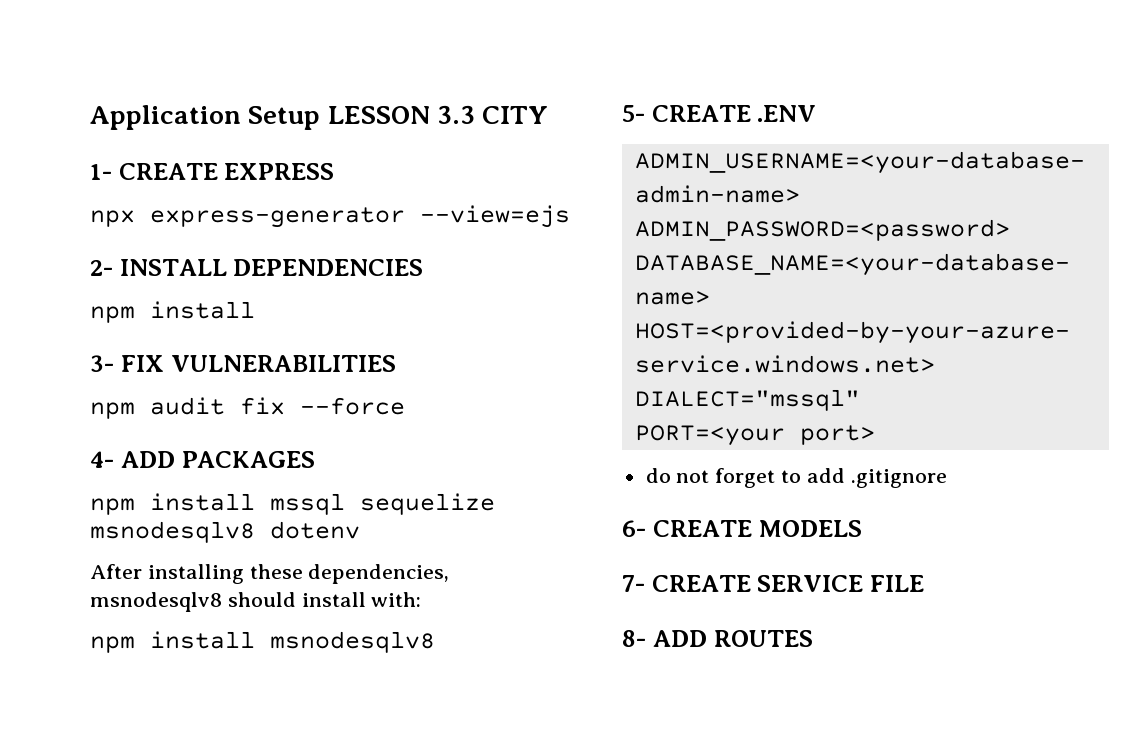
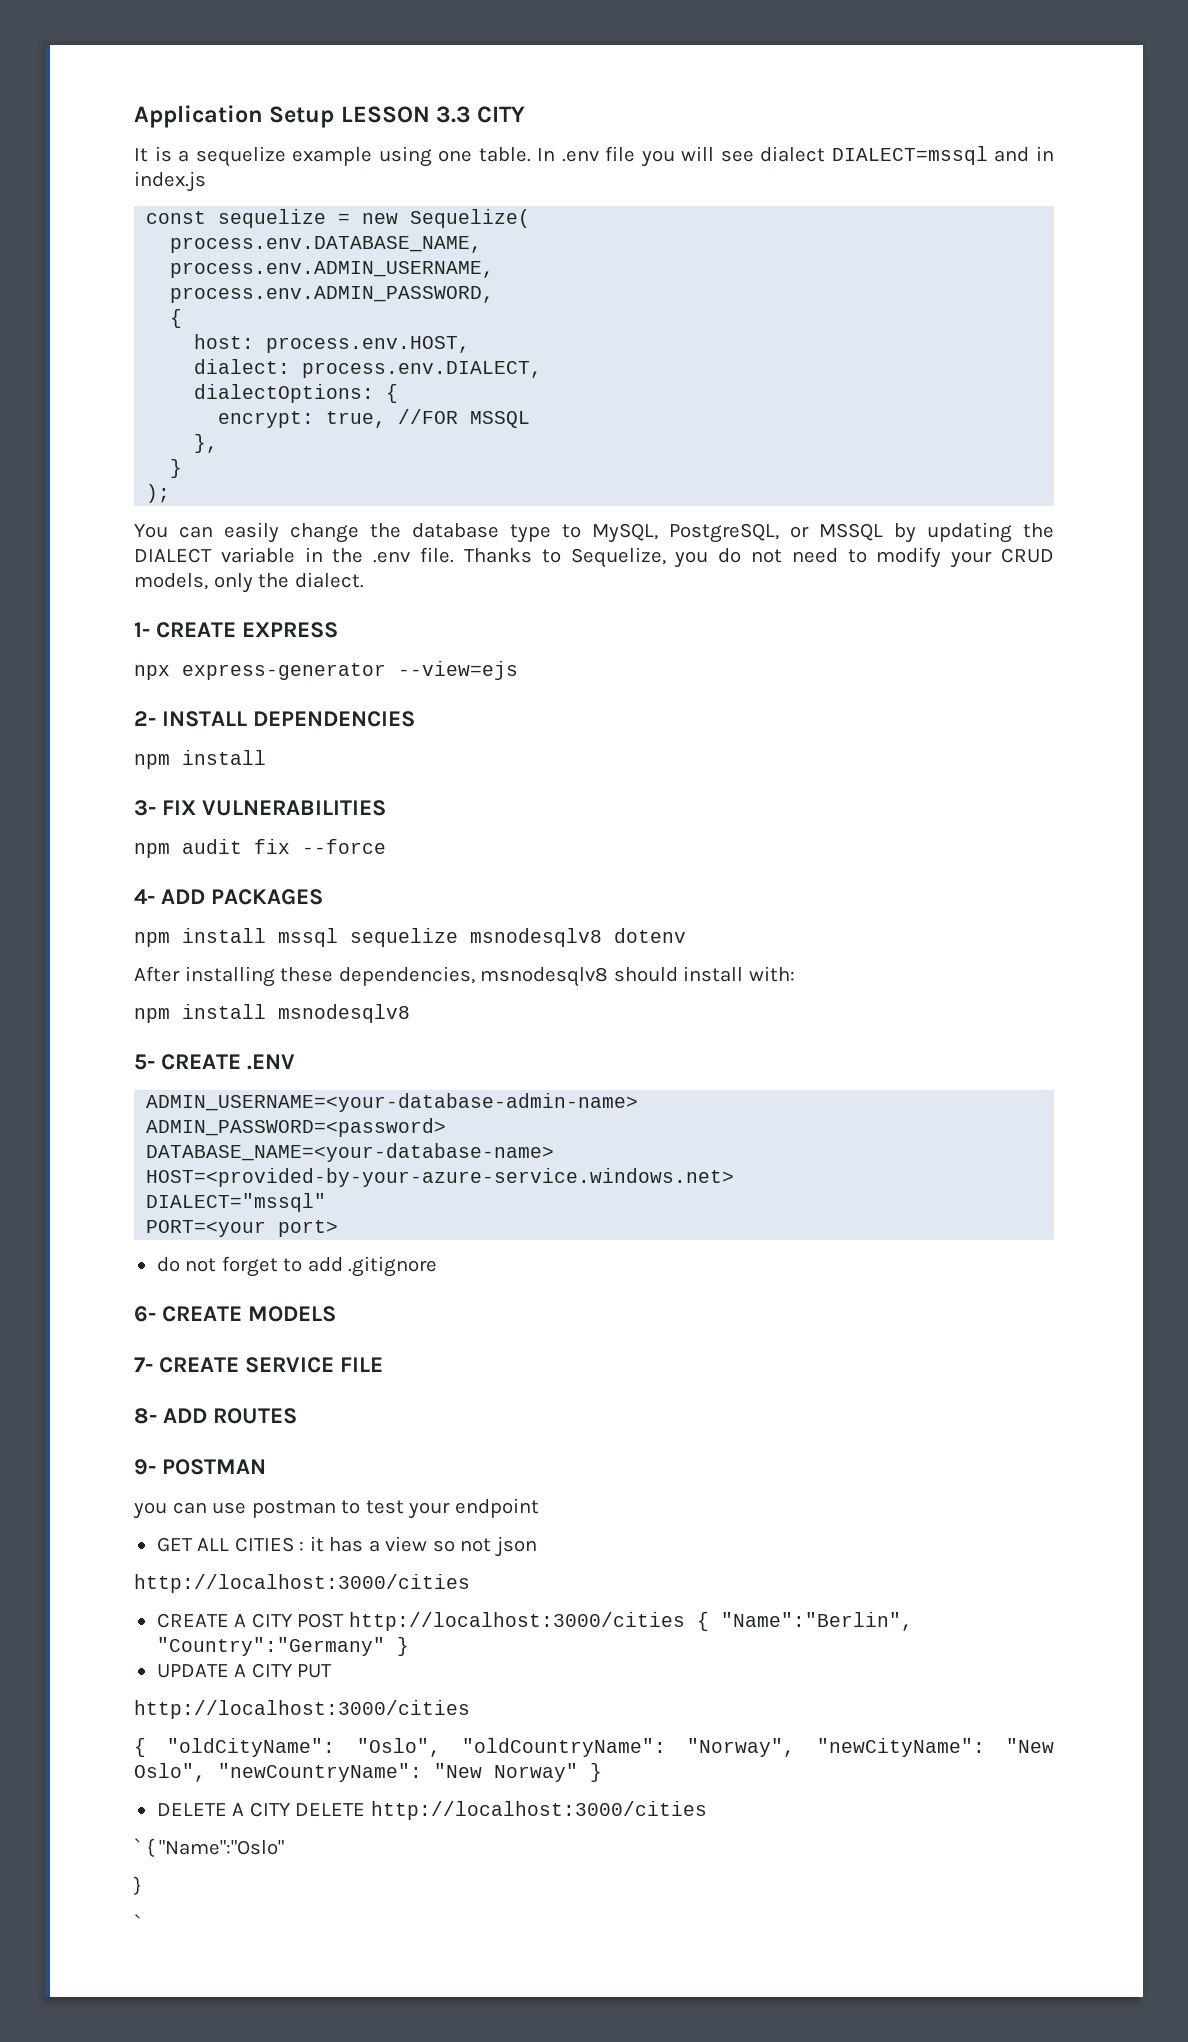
+ It is a sequelize example using one table. In .env file you will see dialect DIALECT=mssql and in index.js
+ const sequelize = new Sequelize(
+ process.env.DATABASE_NAME,
+ process.env.ADMIN_USERNAME,
+ process.env.ADMIN_PASSWORD,
+ {
+ host: process.env.HOST,
+ dialect: process.env.DIALECT,
+ dialectOptions: {
+ encrypt: true, //FOR MSSQL
+ },
+ }
+ );
+ You can easily change the database type to MySQL, PostgreSQL, or MSSQL by updating the DIALECT variable in the .env file. Thanks to Sequelize, you do not need to modify your CRUD models, only the dialect.
+ 9- POSTMAN
+ you can use postman to test your endpoint
+ GET ALL CITIES : it has a view so not json
+ http://localhost:3000/cities
+ CREATE A CITY POST http://localhost:3000/cities { "Name":"Berlin", "Country":"Germany" }
+ UPDATE A CITY PUT
+ http://localhost:3000/cities
+ { "oldCityName": "Oslo", "oldCountryName": "Norway", "newCityName": "New Oslo", "newCountryName": "New Norway" }
+ DELETE A CITY DELETE http://localhost:3000/cities
+ ` { "Name":"Oslo"
+ }
+ `

